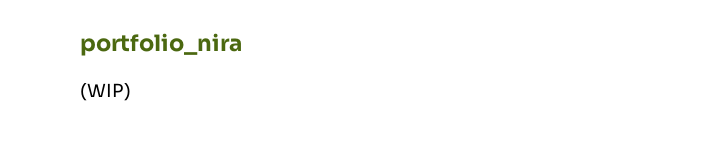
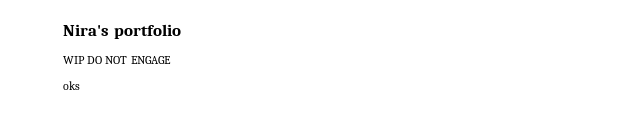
- portfolio_nira
- (WIP)
+ Nira's portfolio
+ WIP DO NOT ENGAGE
+ oks

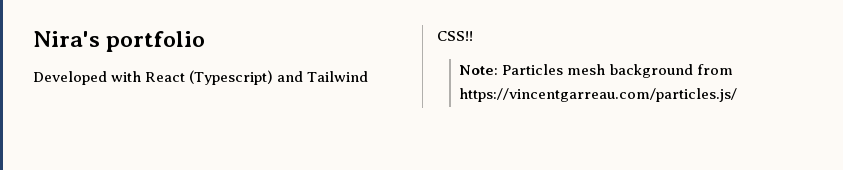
- WIP DO NOT ENGAGE
- oks
+ Developed with React (Typescript) and Tailwind CSS!!
+ Note: Particles mesh background from https://vincentgarreau.com/particles.js/

